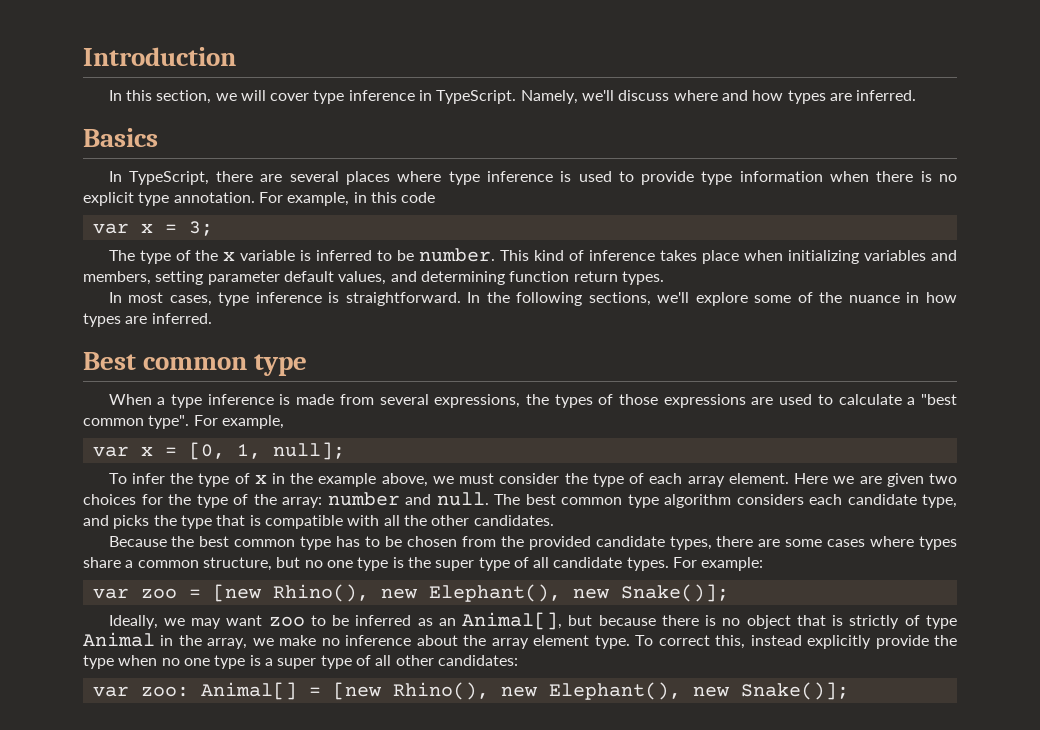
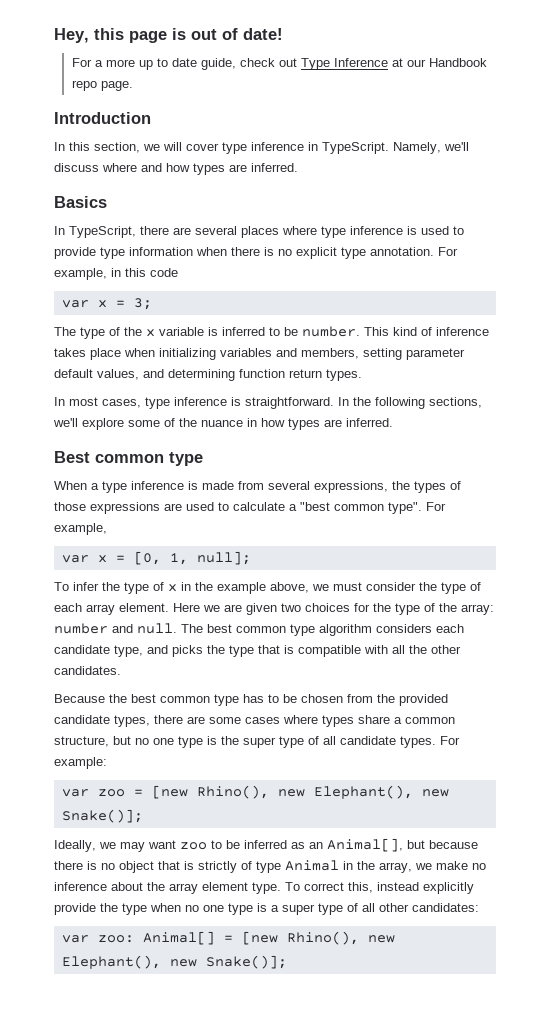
+ Hey, this page is out of date!
+ For a more up to date guide, check out Type Inference at our Handbook repo page.

